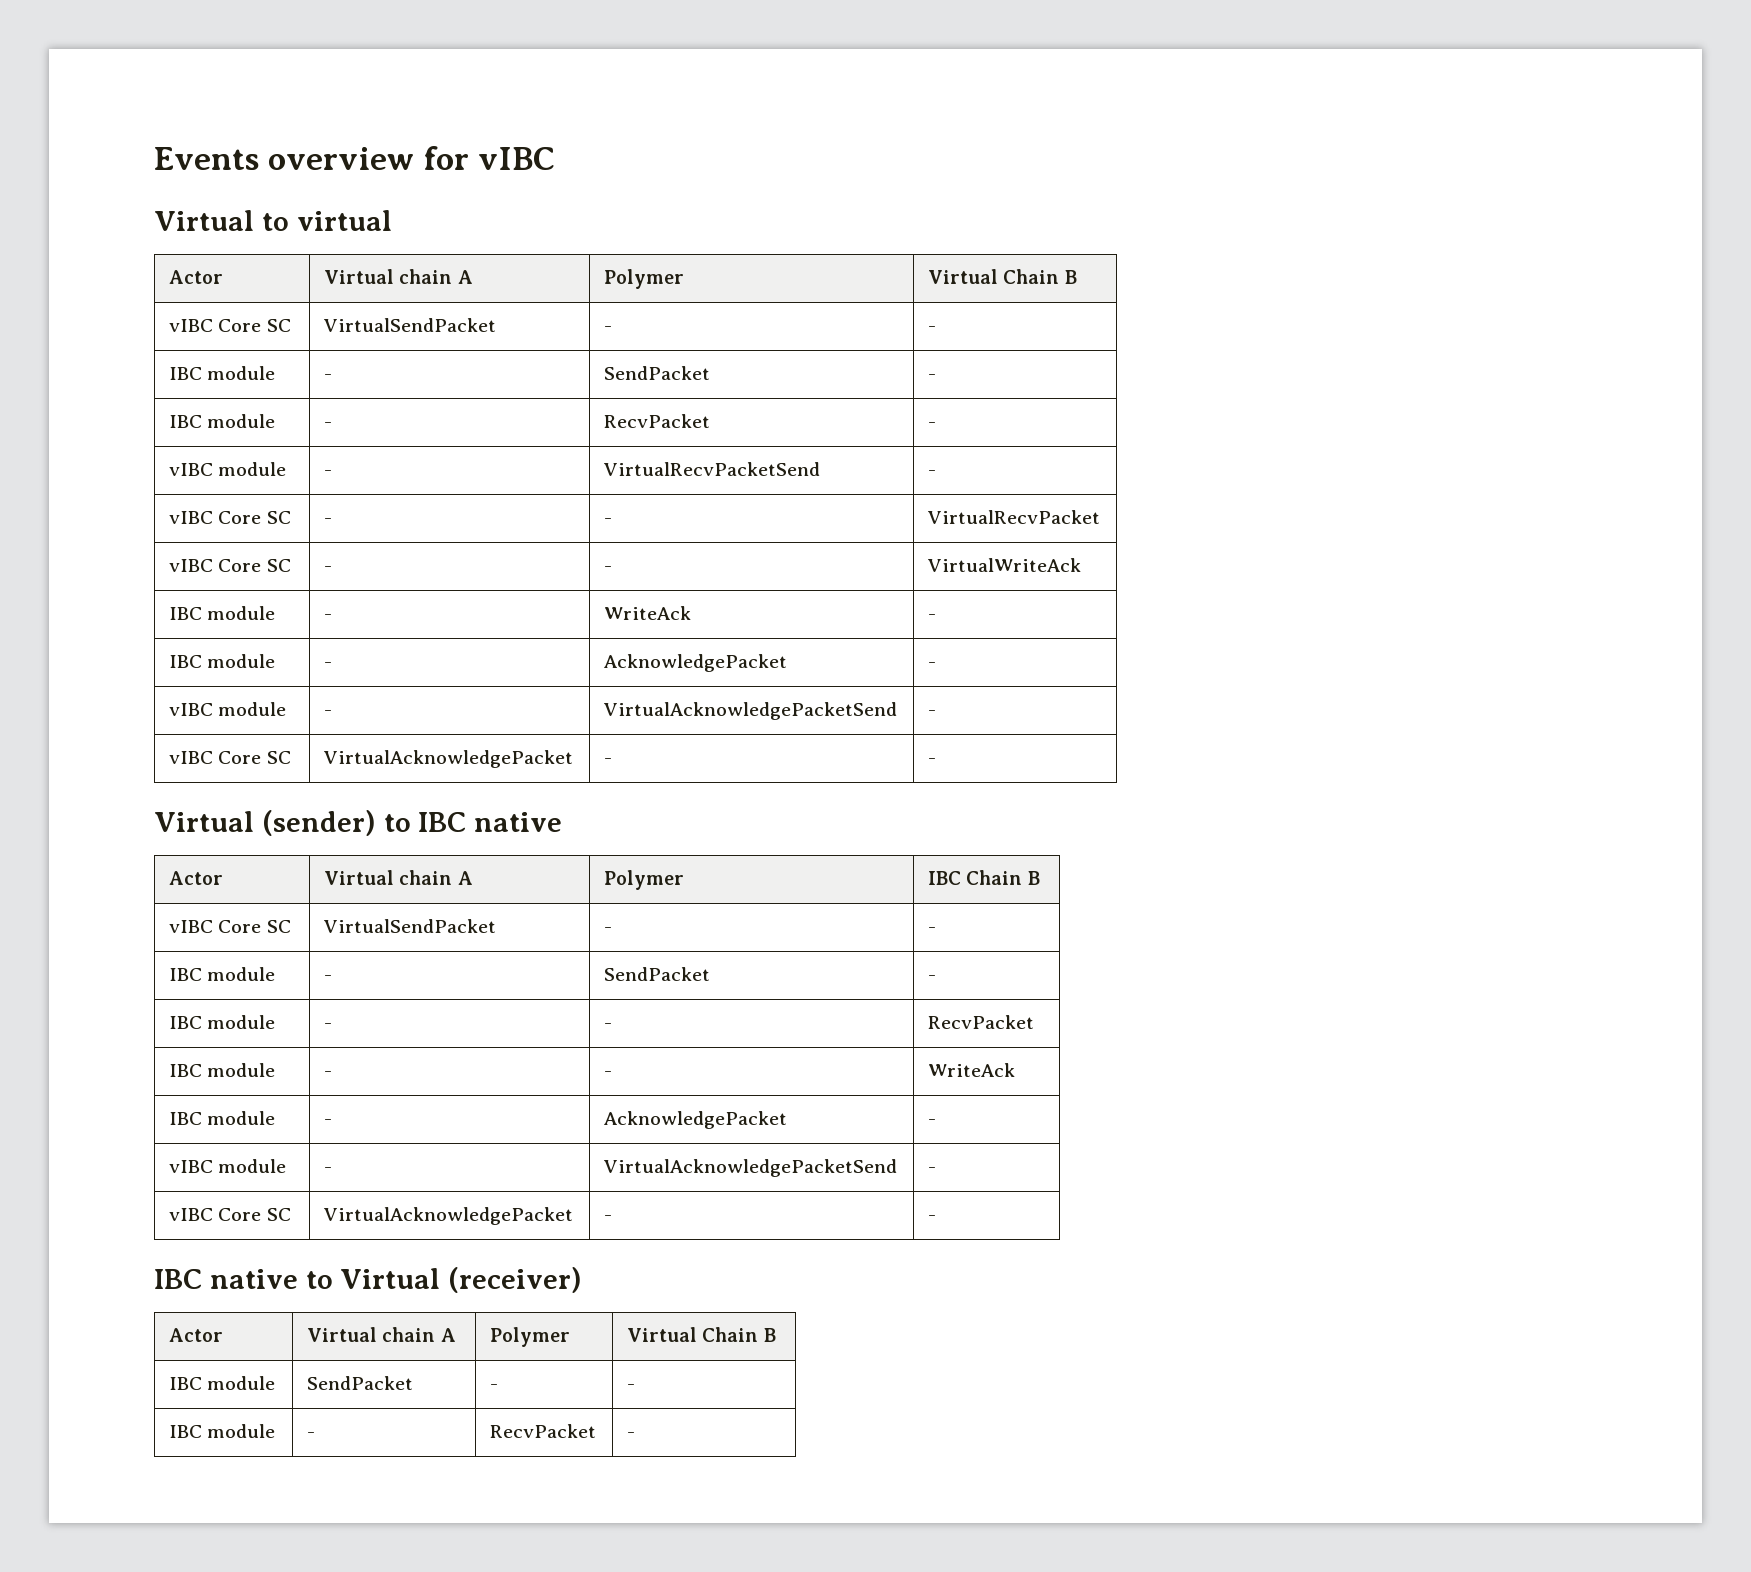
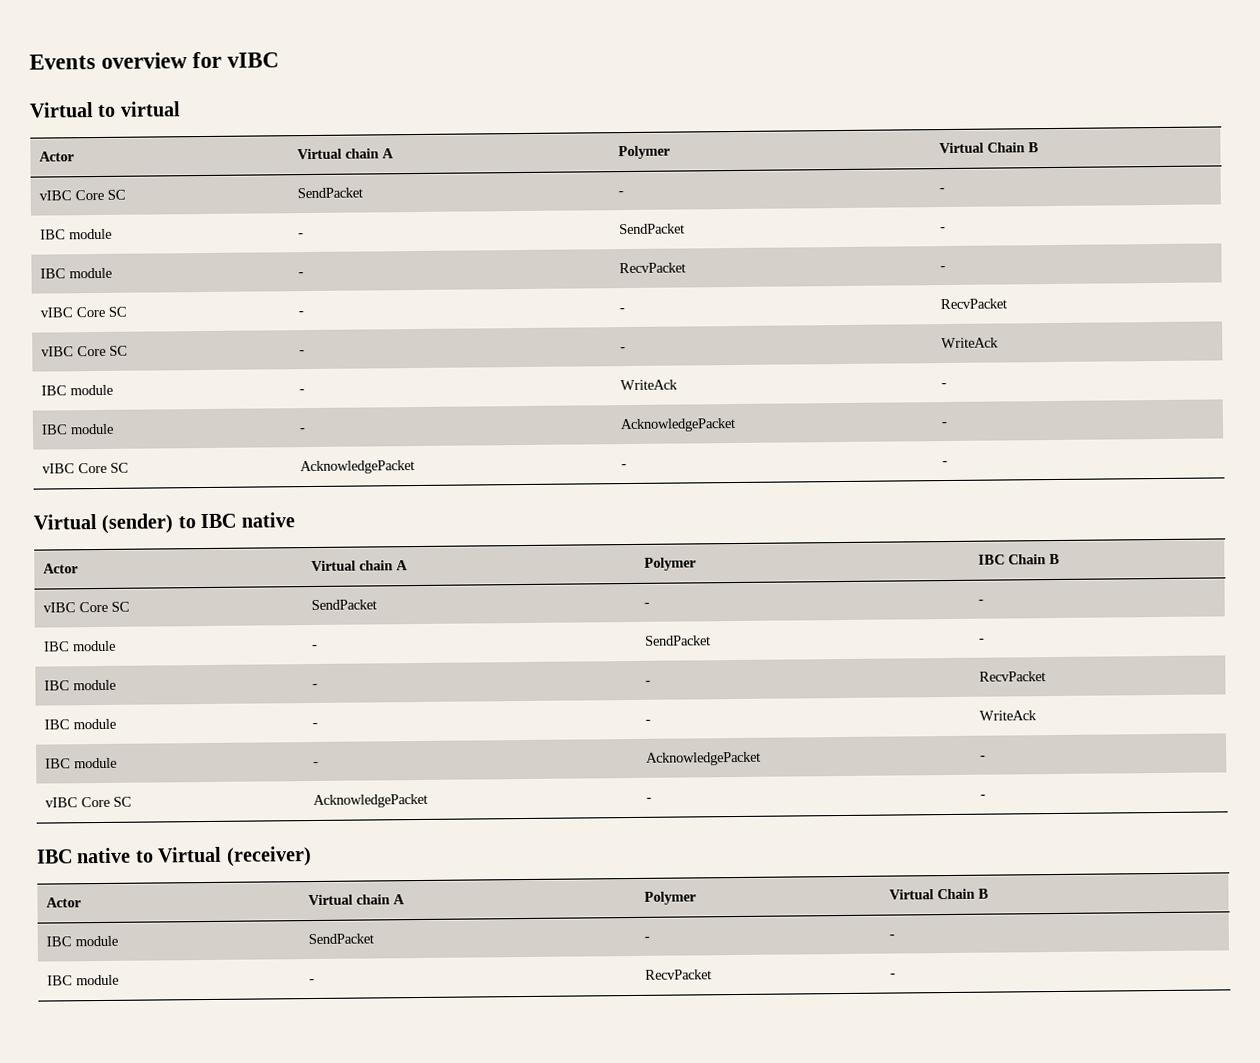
  Virtual to virtual
  Actor | Virtual chain A | Polymer | Virtual Chain B
- vIBC Core SC | VirtualSendPacket | - | -
+ vIBC Core SC | SendPacket | - | -
- vIBC module | - | VirtualRecvPacketSend | -
- vIBC Core SC | - | - | VirtualRecvPacket
- vIBC Core SC | - | - | VirtualWriteAck
+ vIBC Core SC | - | - | RecvPacket
+ vIBC Core SC | - | - | WriteAck
  IBC module | - | WriteAck | -
  IBC module | - | AcknowledgePacket | -
- vIBC module | - | VirtualAcknowledgePacketSend | -
- vIBC Core SC | VirtualAcknowledgePacket | - | -
+ vIBC Core SC | AcknowledgePacket | - | -
  Actor | Virtual chain A | Polymer | IBC Chain B
- vIBC Core SC | VirtualSendPacket | - | -
+ vIBC Core SC | SendPacket | - | -
  IBC module | - | - | WriteAck
  IBC module | - | AcknowledgePacket | -
- vIBC module | - | VirtualAcknowledgePacketSend | -
- vIBC Core SC | VirtualAcknowledgePacket | - | -
+ vIBC Core SC | AcknowledgePacket | - | -

